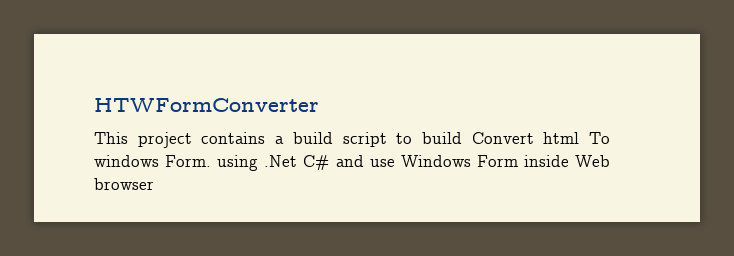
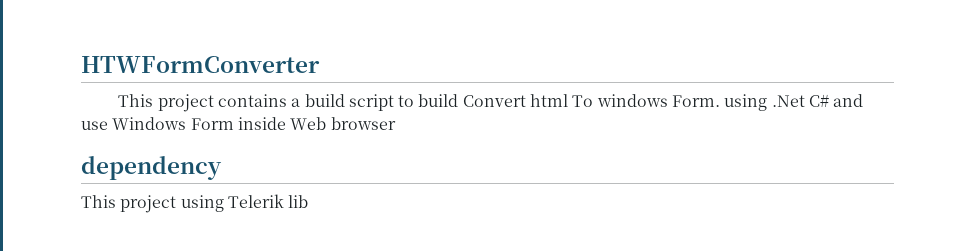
+ dependency
+ This project using Telerik lib

